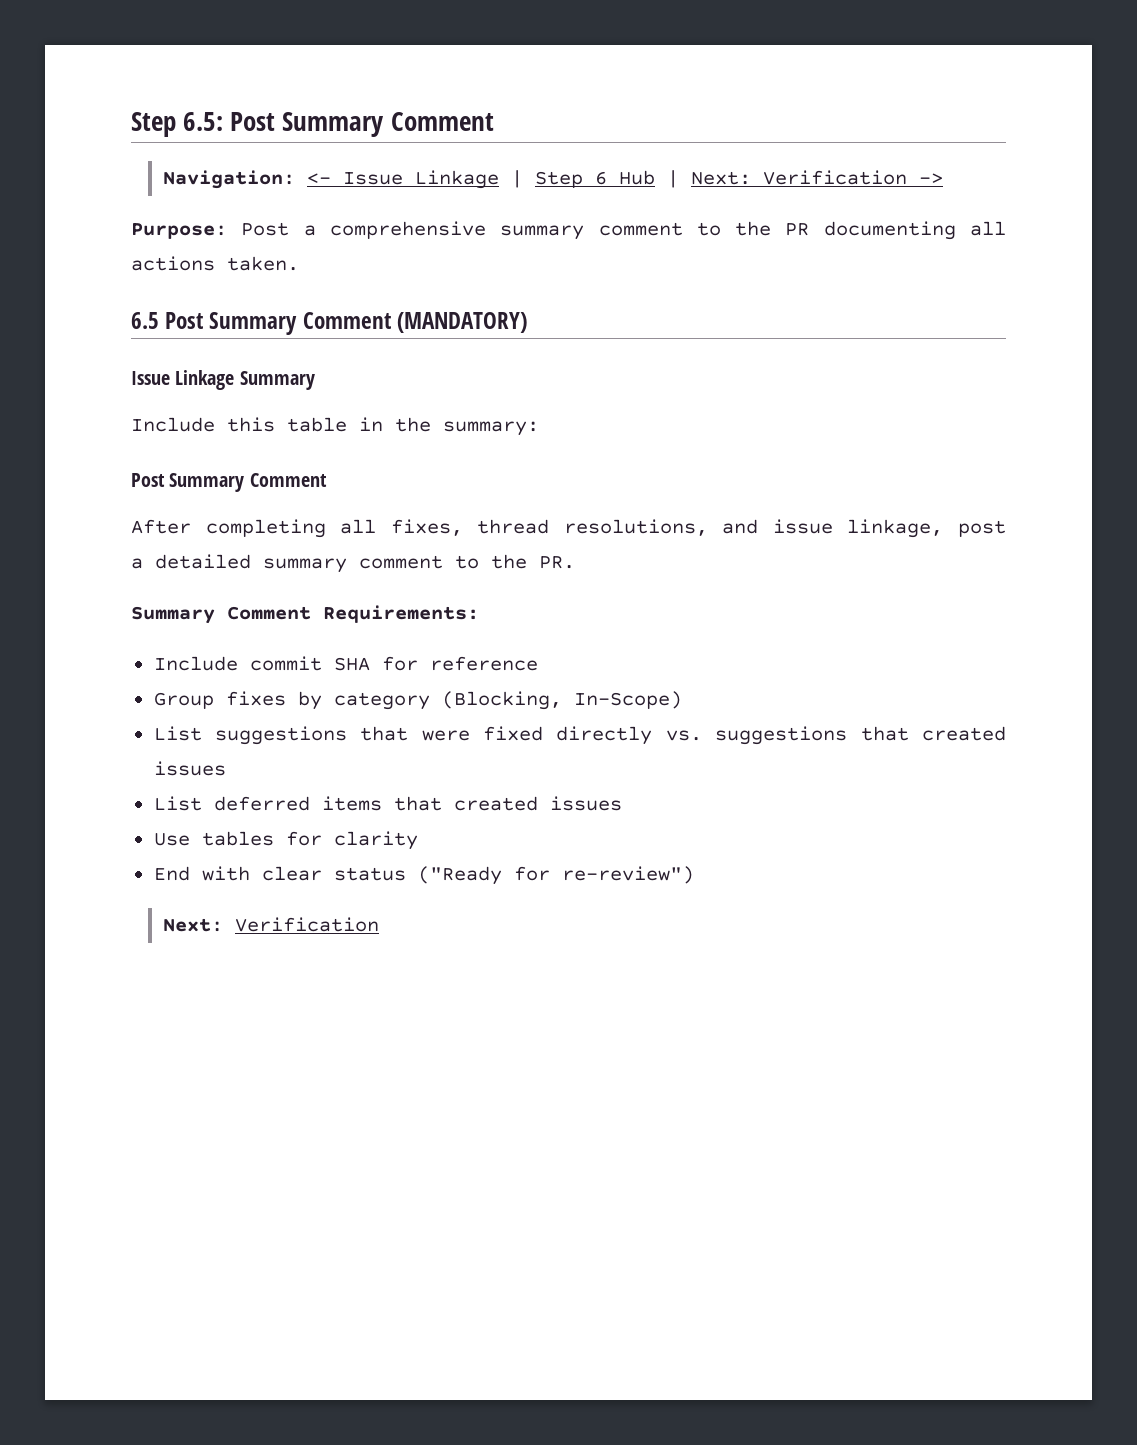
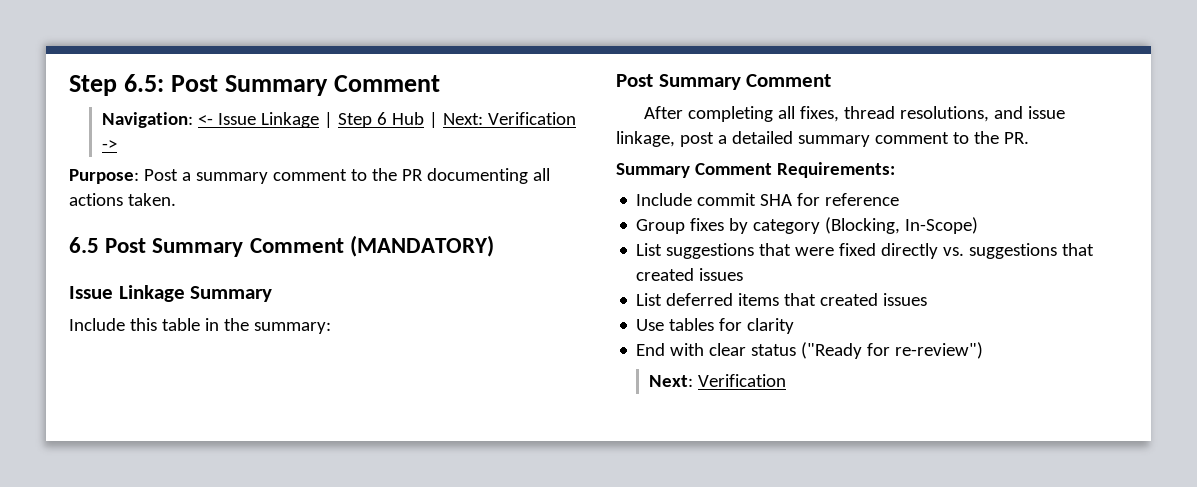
- Purpose: Post a comprehensive summary comment to the PR documenting all actions taken.
+ Purpose: Post a summary comment to the PR documenting all actions taken.

